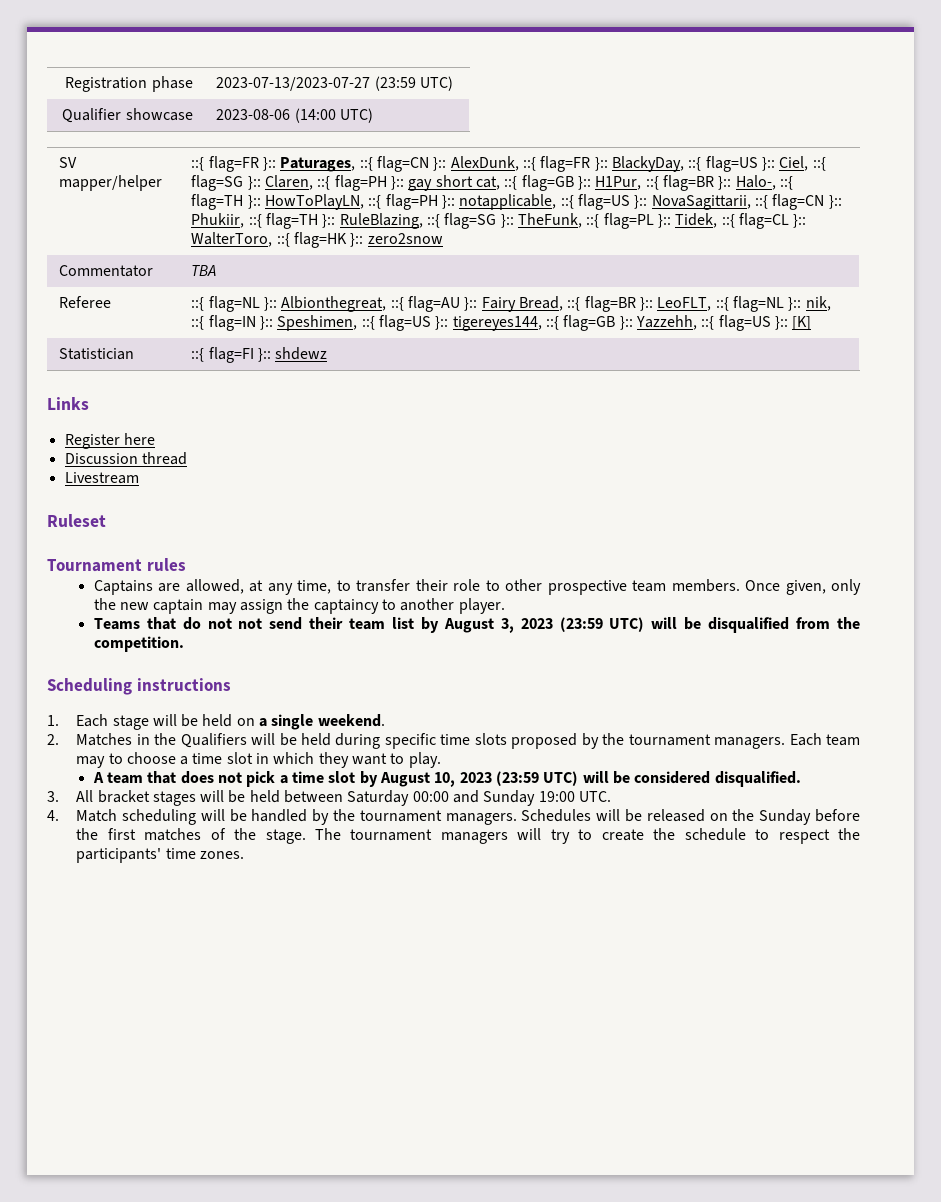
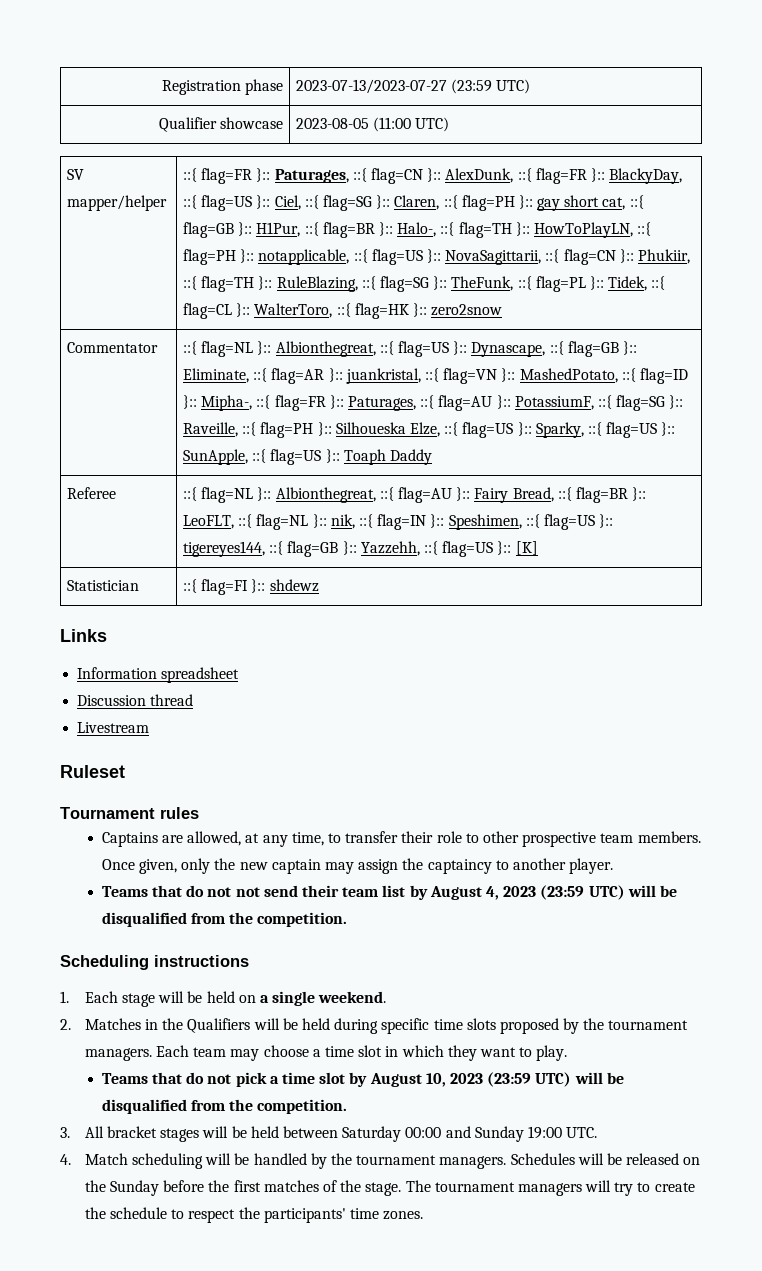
- Qualifier showcase | 2023-08-06 (14:00 UTC)
+ Qualifier showcase | 2023-08-05 (11:00 UTC)
- TBA
+ ::{ flag=NL }:: Albionthegreat, ::{ flag=US }:: Dynascape, ::{ flag=GB }:: Eliminate, ::{ flag=AR }:: juankristal, ::{ flag=VN }:: MashedPotato, ::{ flag=ID }:: Mipha-, ::{ flag=FR }:: Paturages, ::{ flag=AU }:: PotassiumF, ::{ flag=SG }:: Raveille, ::{ flag=PH }:: Silhoueska Elze, ::{ flag=US }:: Sparky, ::{ flag=US }:: SunApple, ::{ flag=US }:: Toaph Daddy
- Register here
+ Information spreadsheet
- Teams that do not not send their team list by August 3, 2023 (23:59 UTC) will be disqualified from the competition.
+ Teams that do not not send their team list by August 4, 2023 (23:59 UTC) will be disqualified from the competition.
- Each team may to choose a time slot in which they want to play.
+ Each team may choose a time slot in which they want to play.
- A team that does not pick a time slot by August 10, 2023 (23:59 UTC) will be considered disqualified.
+ Teams that do not pick a time slot by August 10, 2023 (23:59 UTC) will be disqualified from the competition.

